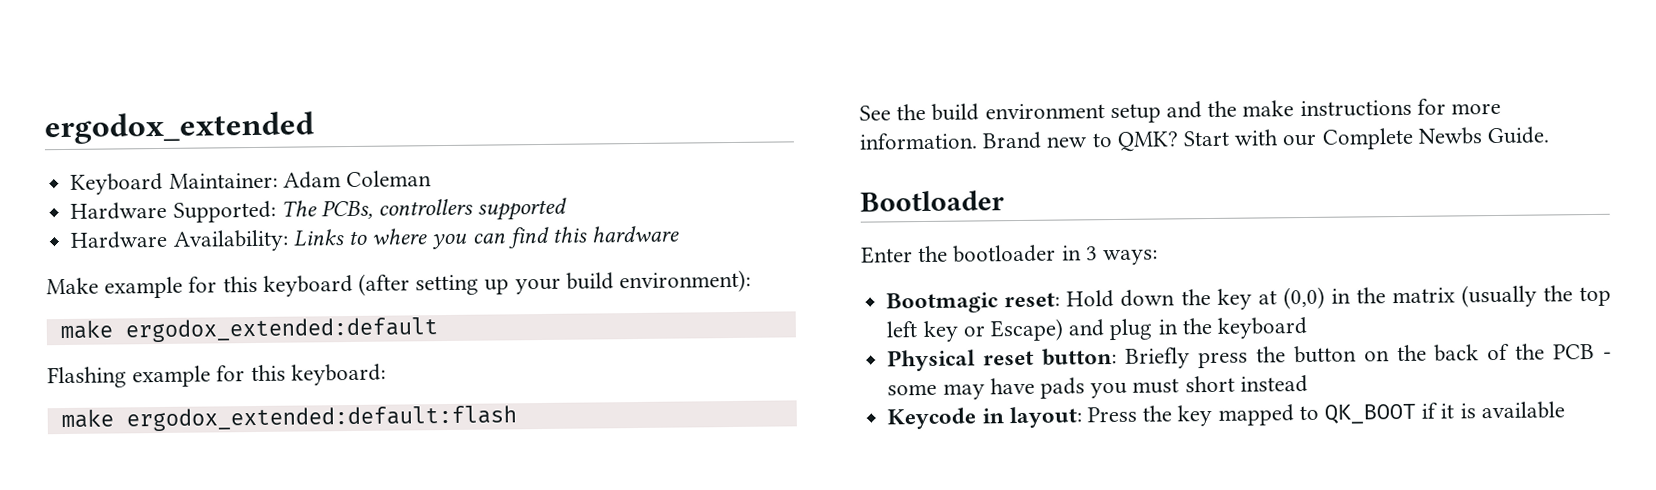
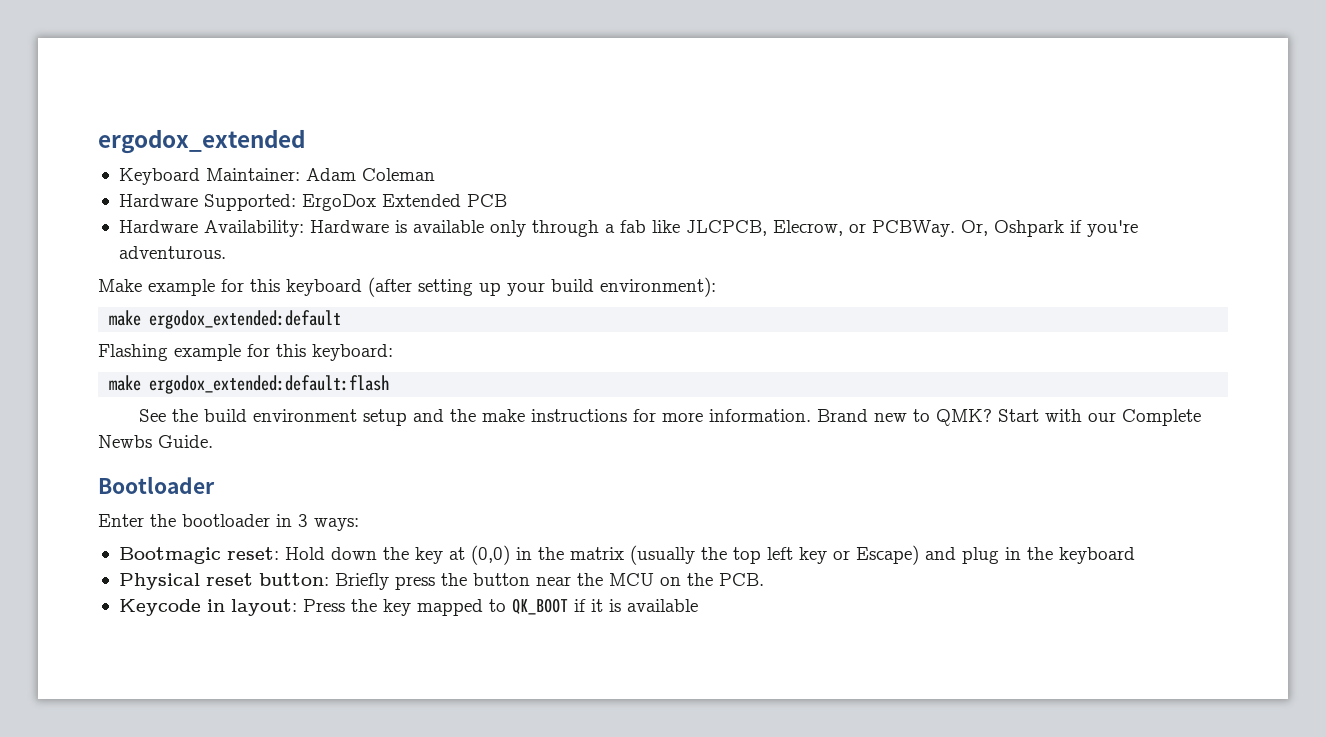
- Hardware Supported: The PCBs, controllers supported
- Hardware Availability: Links to where you can find this hardware
+ Hardware Supported: ErgoDox Extended PCB
+ Hardware Availability: Hardware is available only through a fab like JLCPCB, Elecrow, or PCBWay. Or, Oshpark if you're adventurous.
- Physical reset button: Briefly press the button on the back of the PCB - some may have pads you must short instead
+ Physical reset button: Briefly press the button near the MCU on the PCB.

